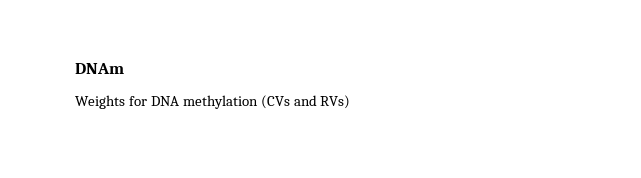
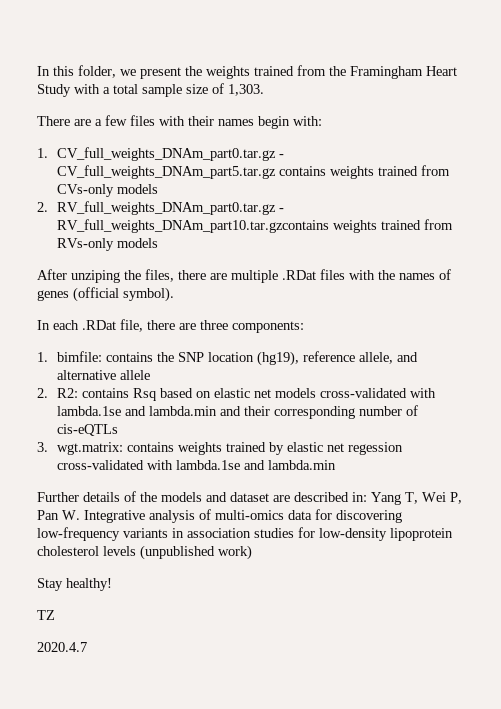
- DNAm
- Weights for DNA methylation (CVs and RVs)
+ In this folder, we present the weights trained from the Framingham Heart Study with a total sample size of 1,303.
+ There are a few files with their names begin with:
+ 1. CV_full_weights_DNAm_part0.tar.gz - CV_full_weights_DNAm_part5.tar.gz contains weights trained from CVs-only models
+ 2. RV_full_weights_DNAm_part0.tar.gz - RV_full_weights_DNAm_part10.tar.gzcontains weights trained from RVs-only models
+ After unziping the files, there are multiple .RDat files with the names of genes (official symbol).
+ In each .RDat file, there are three components:
+ 1. bimfile: contains the SNP location (hg19), reference allele, and alternative allele
+ 2. R2: contains Rsq based on elastic net models cross-validated with lambda.1se and lambda.min and their corresponding number of cis-eQTLs
+ 3. wgt.matrix: contains weights trained by elastic net regession cross-validated with lambda.1se and lambda.min
+ Further details of the models and dataset are described in: Yang T, Wei P, Pan W. Integrative analysis of multi-omics data for discovering low-frequency variants in association studies for low-density lipoprotein cholesterol levels (unpublished work)
+ Stay healthy!
+ TZ
+ 2020.4.7

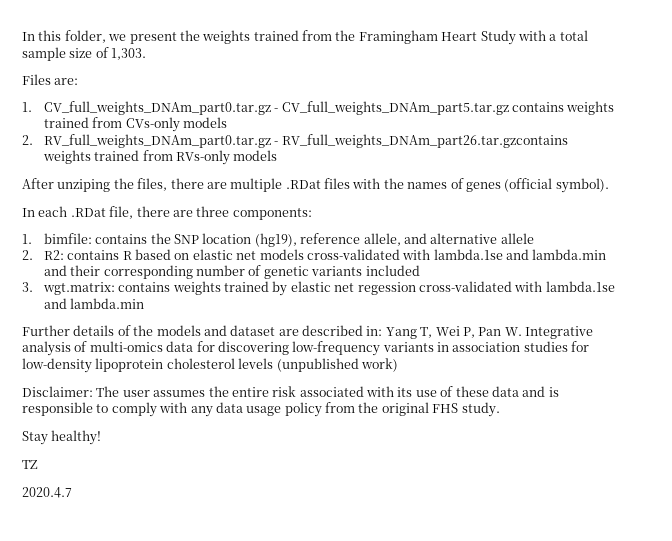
- There are a few files with their names begin with:
+ Files are:
- 2. RV_full_weights_DNAm_part0.tar.gz - RV_full_weights_DNAm_part10.tar.gzcontains weights trained from RVs-only models
+ 2. RV_full_weights_DNAm_part0.tar.gz - RV_full_weights_DNAm_part26.tar.gzcontains weights trained from RVs-only models
- 2. R2: contains Rsq based on elastic net models cross-validated with lambda.1se and lambda.min and their corresponding number of cis-eQTLs
+ 2. R2: contains R based on elastic net models cross-validated with lambda.1se and lambda.min and their corresponding number of genetic variants included
+ Disclaimer: The user assumes the entire risk associated with its use of these data and is responsible to comply with any data usage policy from the original FHS study.

